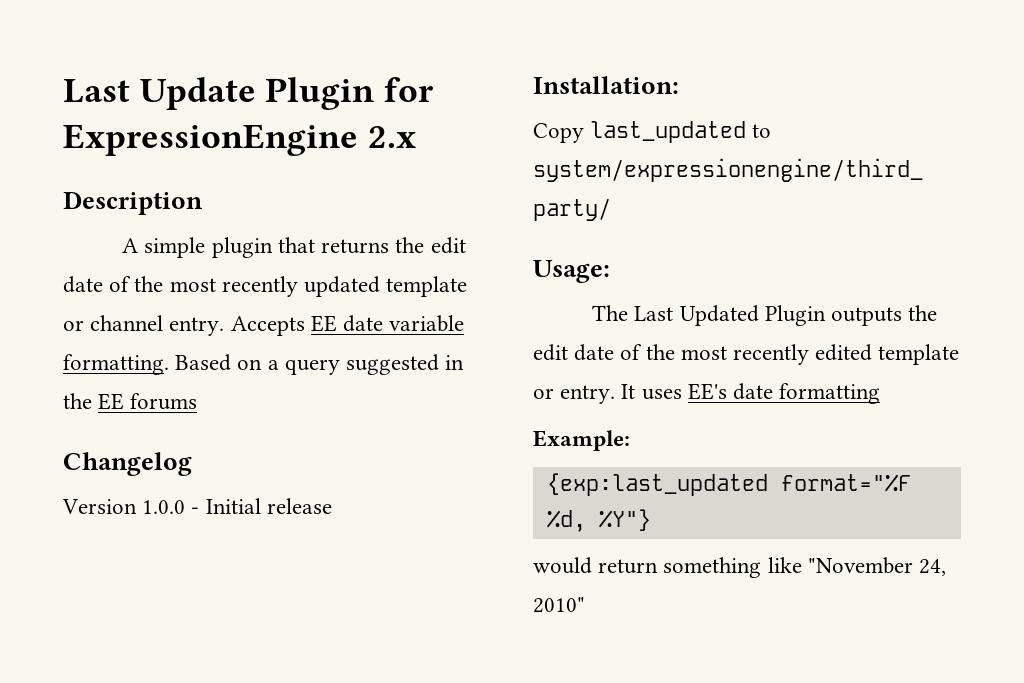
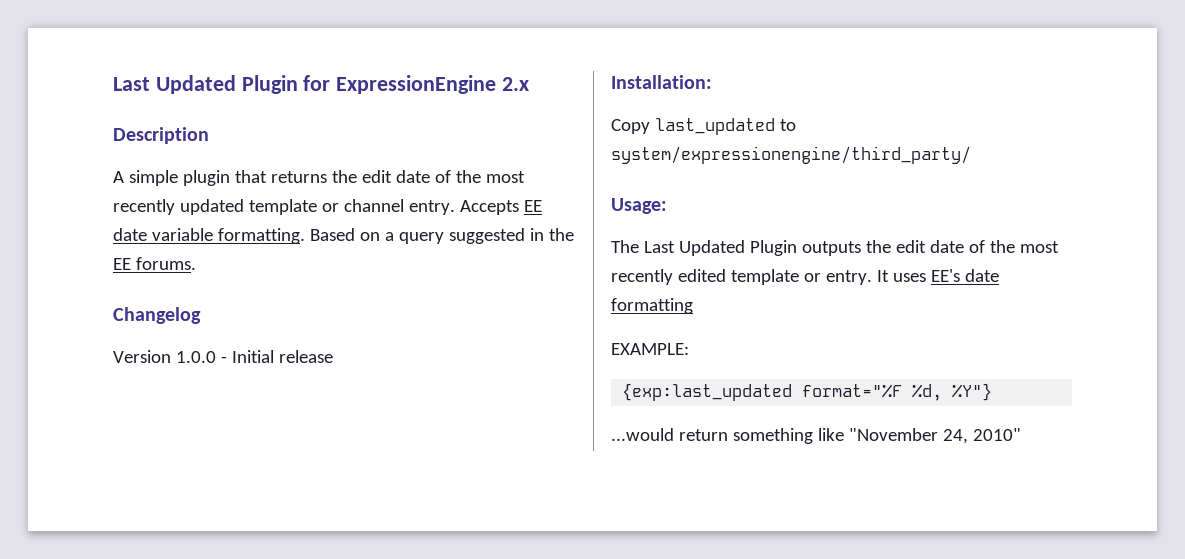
- Last Update Plugin for ExpressionEngine 2.x
+ Last Updated Plugin for ExpressionEngine 2.x
- Based on a query suggested in the EE forums
+ Based on a query suggested in the EE forums.
- Example:
+ EXAMPLE:
- would return something like "November 24, 2010"
+ ...would return something like "November 24, 2010"

